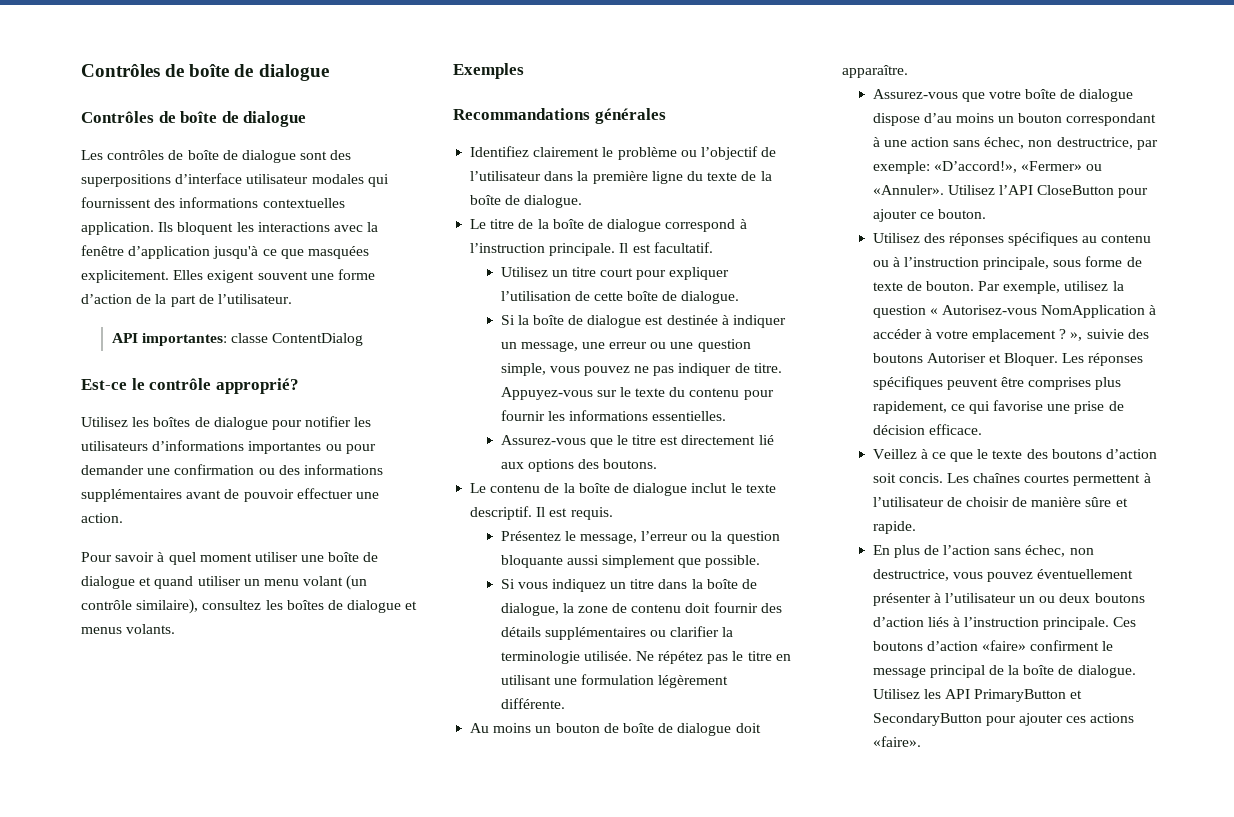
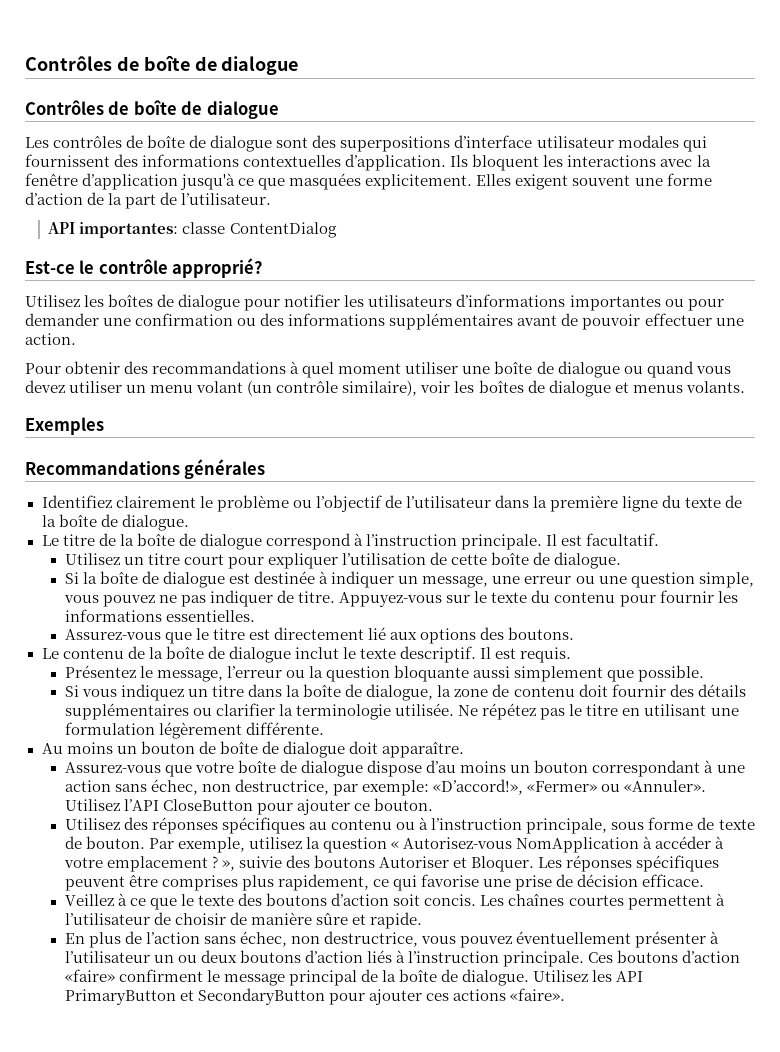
- Les contrôles de boîte de dialogue sont des superpositions d’interface utilisateur modales qui fournissent des informations contextuelles application.
+ Les contrôles de boîte de dialogue sont des superpositions d’interface utilisateur modales qui fournissent des informations contextuelles d’application.
- Pour savoir à quel moment utiliser une boîte de dialogue et quand utiliser un menu volant (un contrôle similaire), consultez les boîtes de dialogue et menus volants.
+ Pour obtenir des recommandations à quel moment utiliser une boîte de dialogue ou quand vous devez utiliser un menu volant (un contrôle similaire), voir les boîtes de dialogue et menus volants.

